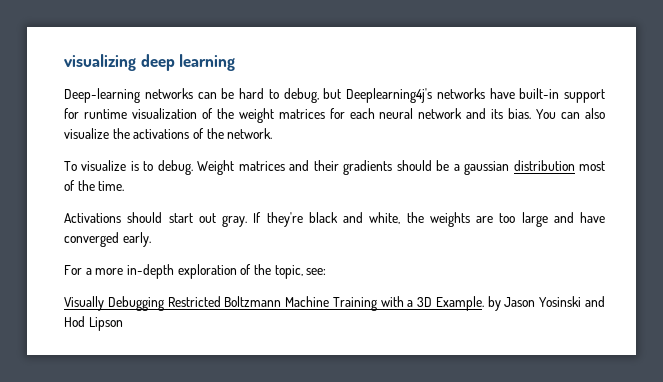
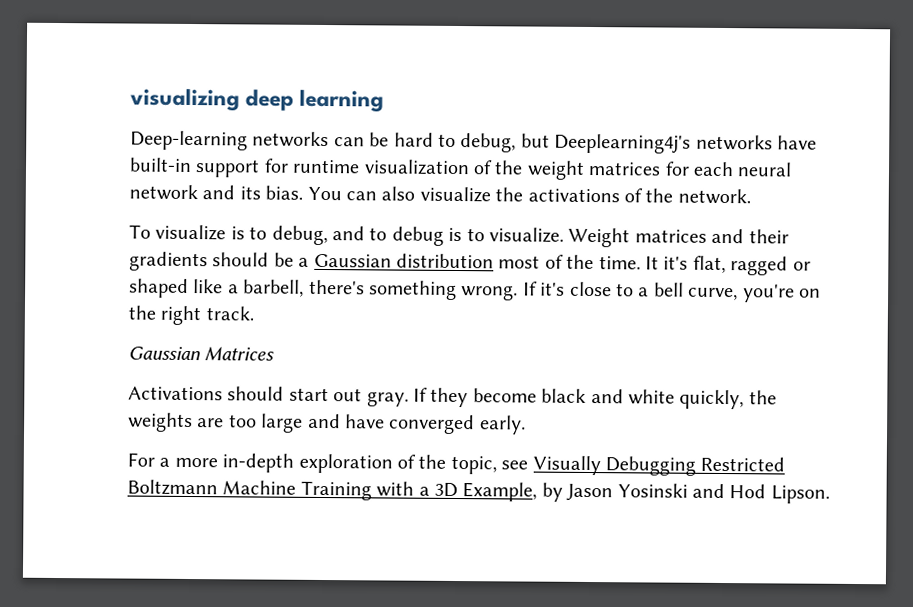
- To visualize is to debug.
+ To visualize is to debug, and to debug is to visualize.
- Weight matrices and their gradients should be a gaussian distribution most of the time.
+ Weight matrices and their gradients should be a Gaussian distribution most of the time. It it's flat, ragged or shaped like a barbell, there's something wrong. If it's close to a bell curve, you're on the right track.
+ Gaussian Matrices
- If they're black and white, the weights are too large and have converged early.
+ If they become black and white quickly, the weights are too large and have converged early.
- For a more in-depth exploration of the topic, see:
- Visually Debugging Restricted Boltzmann Machine Training with a 3D Example. by Jason Yosinski and Hod Lipson
+ For a more in-depth exploration of the topic, see Visually Debugging Restricted Boltzmann Machine Training with a 3D Example, by Jason Yosinski and Hod Lipson.

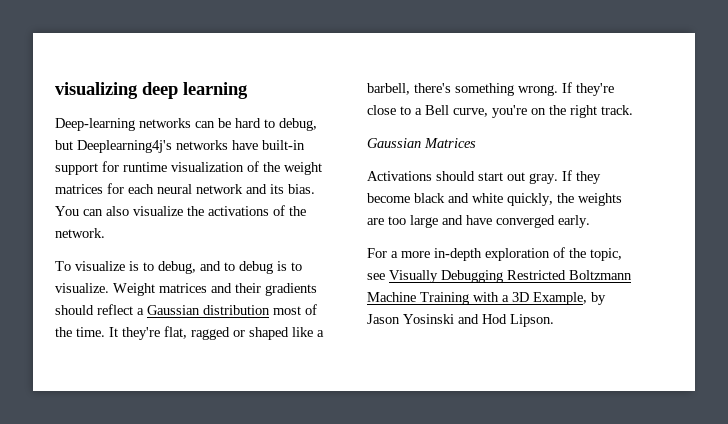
- Weight matrices and their gradients should be a Gaussian distribution most of the time.
+ Weight matrices and their gradients should reflect a Gaussian distribution most of the time.
- It it's flat, ragged or shaped like a barbell, there's something wrong.
+ It they're flat, ragged or shaped like a barbell, there's something wrong.
- If it's close to a bell curve, you're on the right track.
+ If they're close to a Bell curve, you're on the right track.

